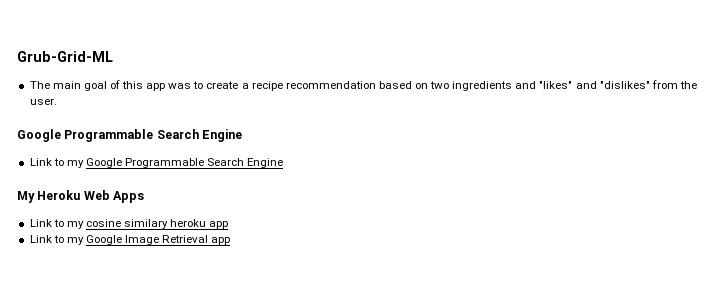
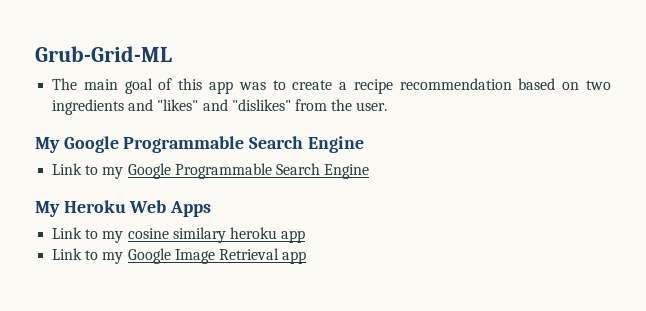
  The main goal of this app was to create a recipe recommendation based on two ingredients and "likes" and "dislikes" from the user.
- Google Programmable Search Engine
+ My Google Programmable Search Engine

